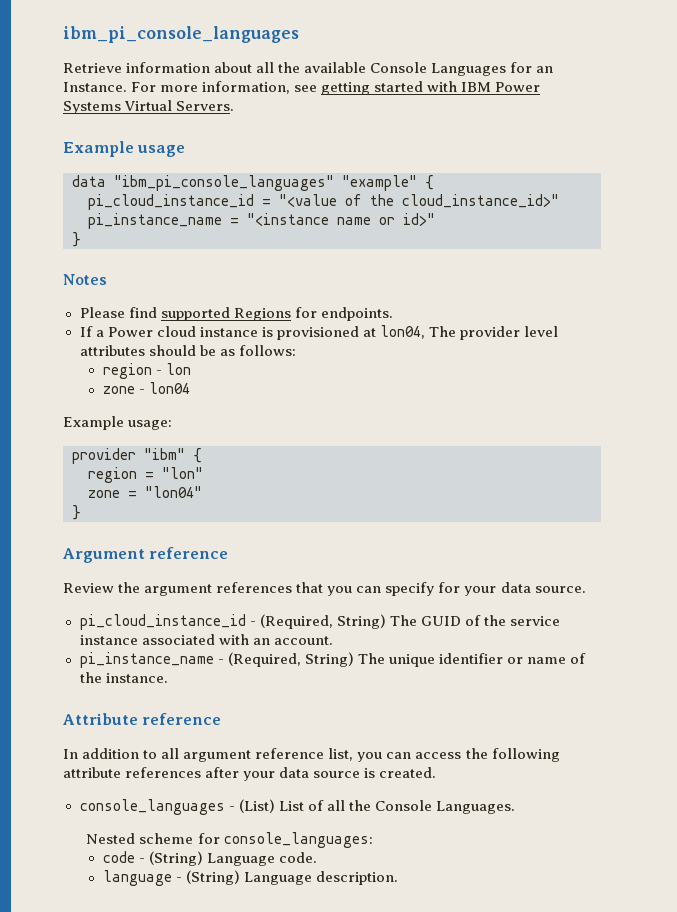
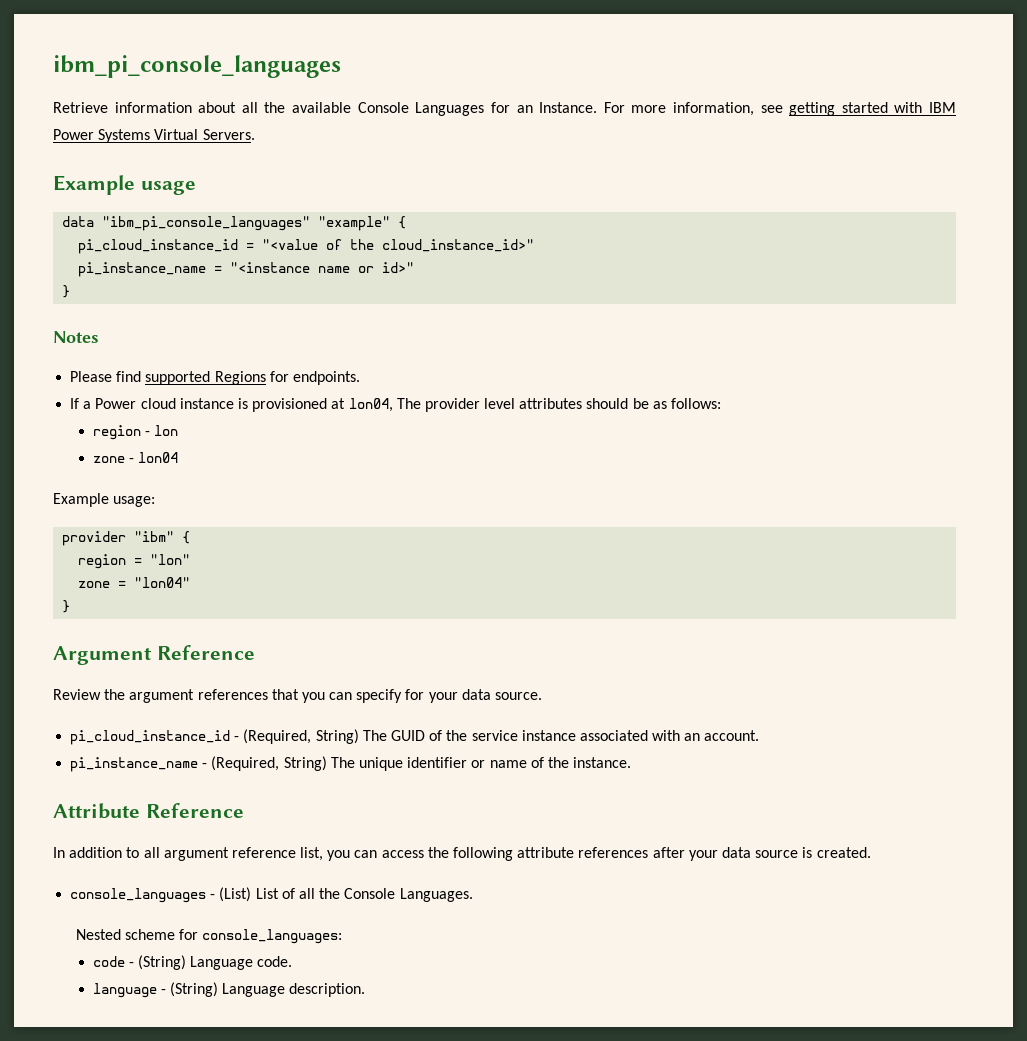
- Argument reference
+ Argument Reference
- Attribute reference
+ Attribute Reference

